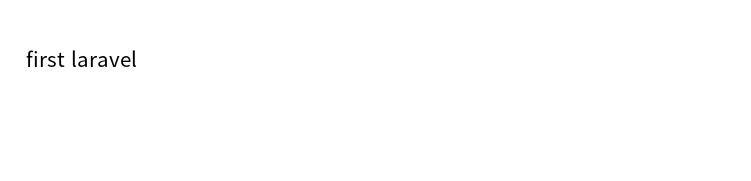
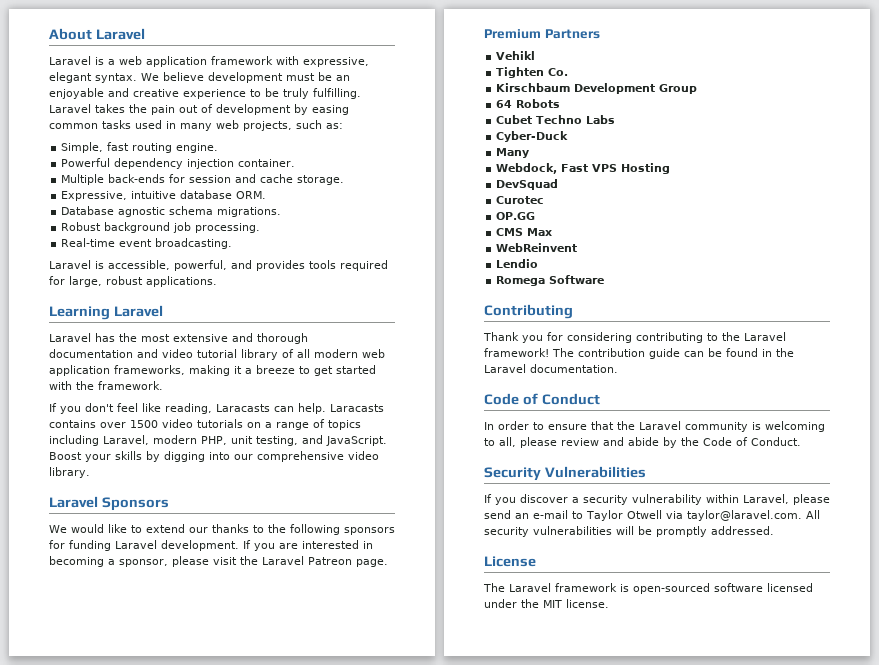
- first laravel
+ About Laravel
+ Laravel is a web application framework with expressive, elegant syntax. We believe development must be an enjoyable and creative experience to be truly fulfilling. Laravel takes the pain out of development by easing common tasks used in many web projects, such as:
+ Simple, fast routing engine.
+ Powerful dependency injection container.
+ Multiple back-ends for session and cache storage.
+ Expressive, intuitive database ORM.
+ Database agnostic schema migrations.
+ Robust background job processing.
+ Real-time event broadcasting.
+ Laravel is accessible, powerful, and provides tools required for large, robust applications.
+ Learning Laravel
+ Laravel has the most extensive and thorough documentation and video tutorial library of all modern web application frameworks, making it a breeze to get started with the framework.
+ If you don't feel like reading, Laracasts can help. Laracasts contains over 1500 video tutorials on a range of topics including Laravel, modern PHP, unit testing, and JavaScript. Boost your skills by digging into our comprehensive video library.
+ Laravel Sponsors
+ We would like to extend our thanks to the following sponsors for funding Laravel development. If you are interested in becoming a sponsor, please visit the Laravel Patreon page.
+ Premium Partners
+ Vehikl
+ Tighten Co.
+ Kirschbaum Development Group
+ 64 Robots
+ Cubet Techno Labs
+ Cyber-Duck
+ Many
+ Webdock, Fast VPS Hosting
+ DevSquad
+ Curotec
+ OP.GG
+ CMS Max
+ WebReinvent
+ Lendio
+ Romega Software
+ Contributing
+ Thank you for considering contributing to the Laravel framework! The contribution guide can be found in the Laravel documentation.
+ Code of Conduct
+ In order to ensure that the Laravel community is welcoming to all, please review and abide by the Code of Conduct.
+ Security Vulnerabilities
+ If you discover a security vulnerability within Laravel, please send an e-mail to Taylor Otwell via taylor@laravel.com. All security vulnerabilities will be promptly addressed.
+ License
+ The Laravel framework is open-sourced software licensed under the MIT license.

